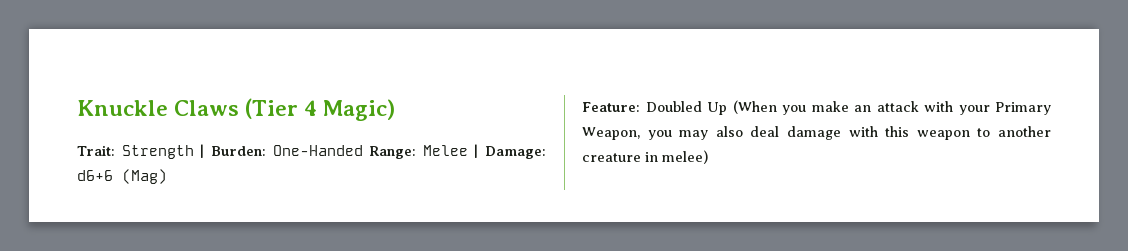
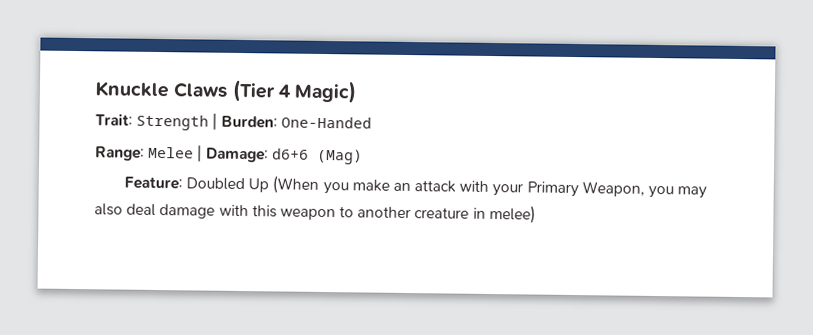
- Trait: Strength | Burden: One-Handed Range: Melee | Damage: d6+6 (Mag)
+ Trait: Strength | Burden: One-Handed
+ Range: Melee | Damage: d6+6 (Mag)

